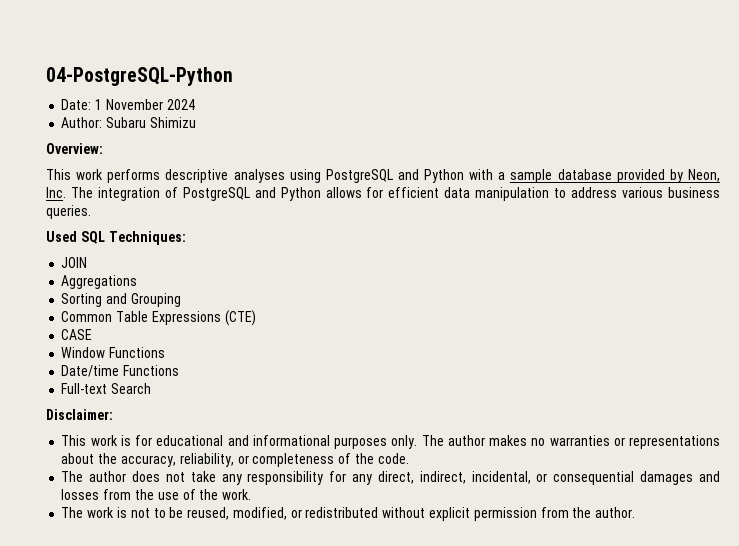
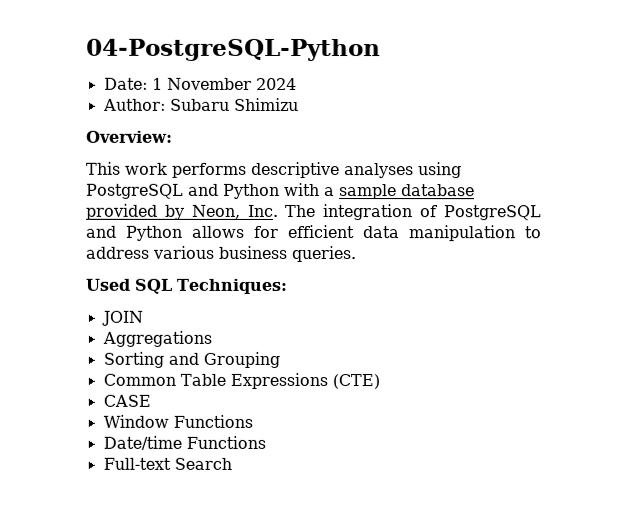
- Disclaimer:
- This work is for educational and informational purposes only. The author makes no warranties or representations about the accuracy, reliability, or completeness of the code.
- The author does not take any responsibility for any direct, indirect, incidental, or consequential damages and losses from the use of the work.
- The work is not to be reused, modified, or redistributed without explicit permission from the author.

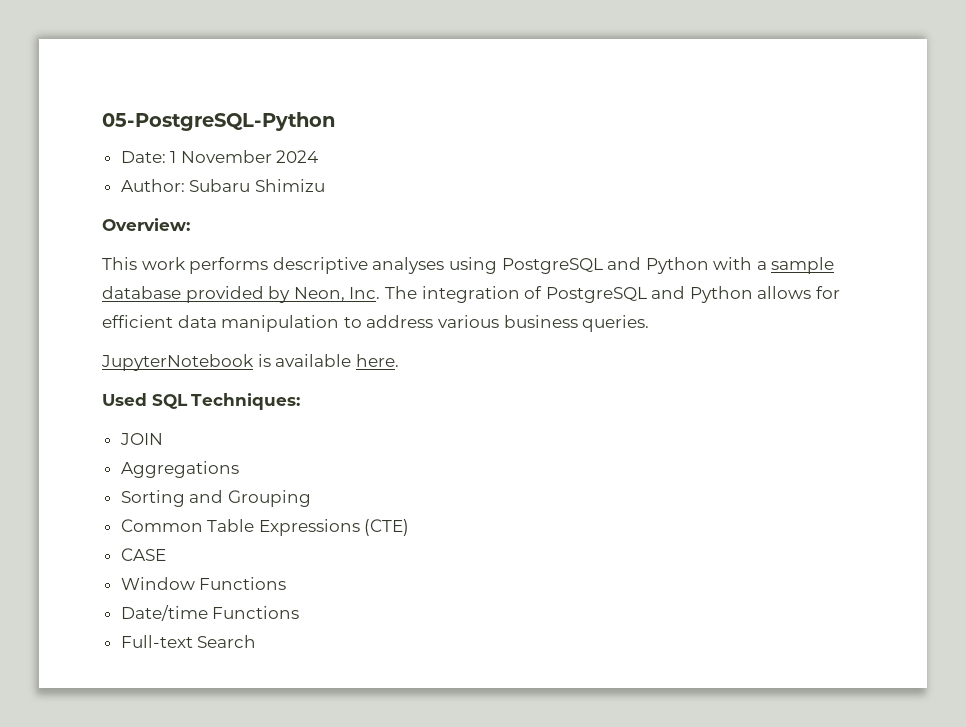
- 04-PostgreSQL-Python
+ 05-PostgreSQL-Python
+ JupyterNotebook is available here.

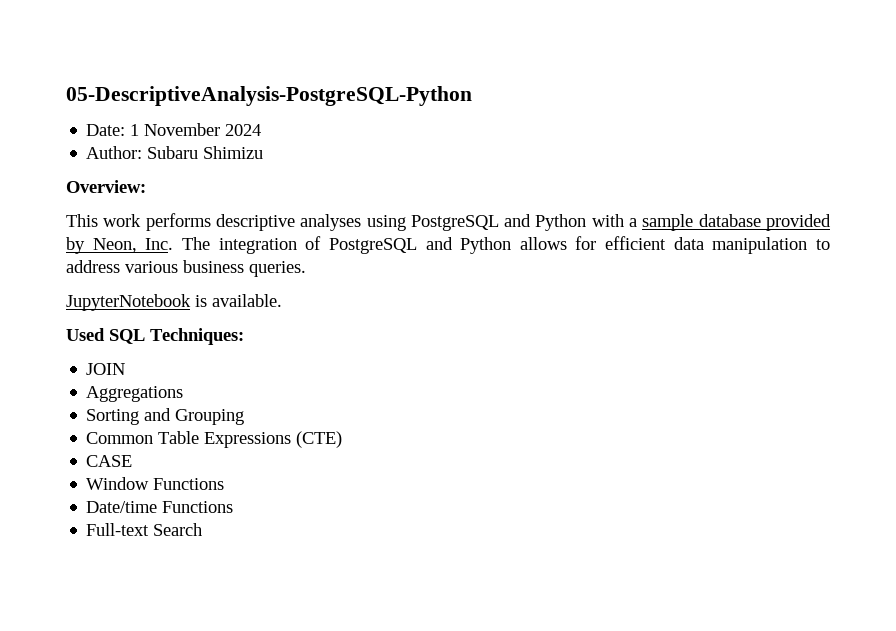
- 05-PostgreSQL-Python
+ 05-DescriptiveAnalysis-PostgreSQL-Python
- JupyterNotebook is available here.
+ JupyterNotebook is available.

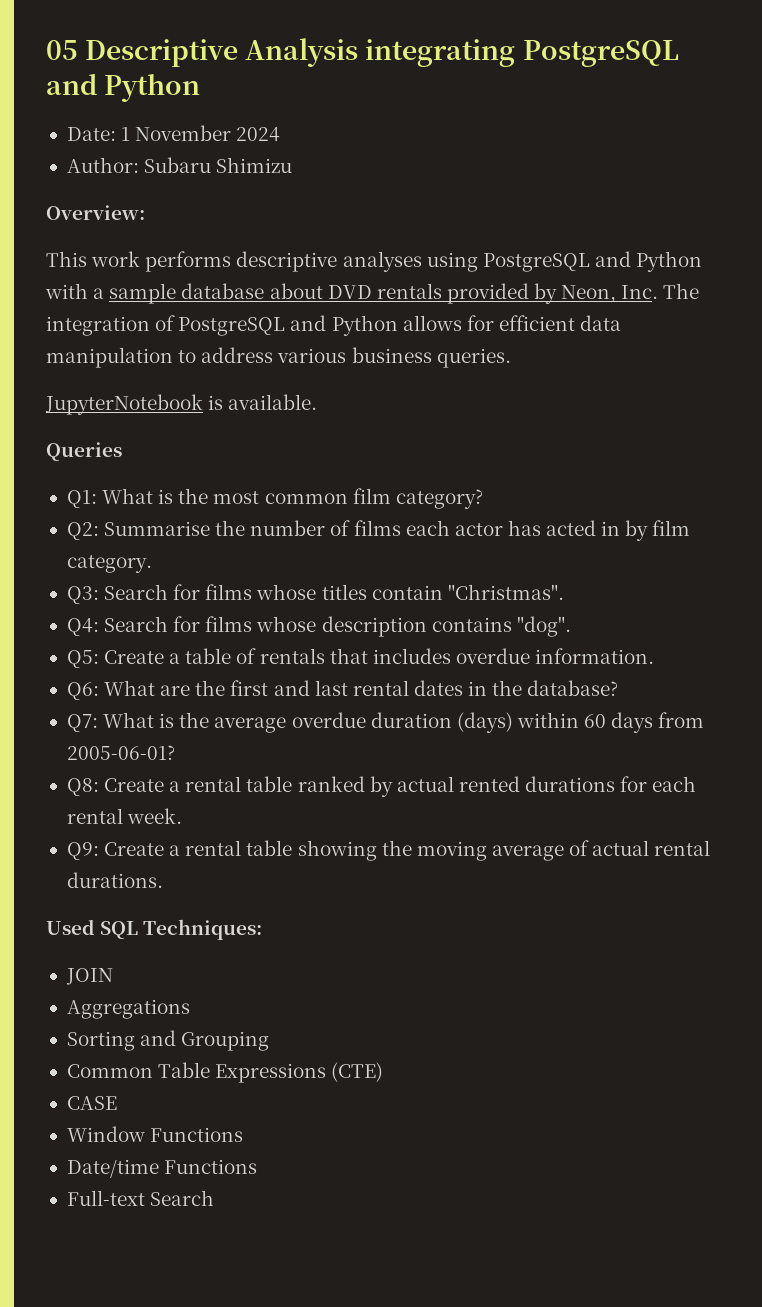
- 05-DescriptiveAnalysis-PostgreSQL-Python
+ 05 Descriptive Analysis integrating PostgreSQL and Python
- This work performs descriptive analyses using PostgreSQL and Python with a sample database provided by Neon, Inc. The integration of PostgreSQL and Python allows for efficient data manipulation to address various business queries.
+ This work performs descriptive analyses using PostgreSQL and Python with a sample database about DVD rentals provided by Neon, Inc. The integration of PostgreSQL and Python allows for efficient data manipulation to address various business queries.
+ Queries
+ Q1: What is the most common film category?
+ Q2: Summarise the number of films each actor has acted in by film category.
+ Q3: Search for films whose titles contain "Christmas".
+ Q4: Search for films whose description contains "dog".
+ Q5: Create a table of rentals that includes overdue information.
+ Q6: What are the first and last rental dates in the database?
+ Q7: What is the average overdue duration (days) within 60 days from 2005-06-01?
+ Q8: Create a rental table ranked by actual rented durations for each rental week.
+ Q9: Create a rental table showing the moving average of actual rental durations.

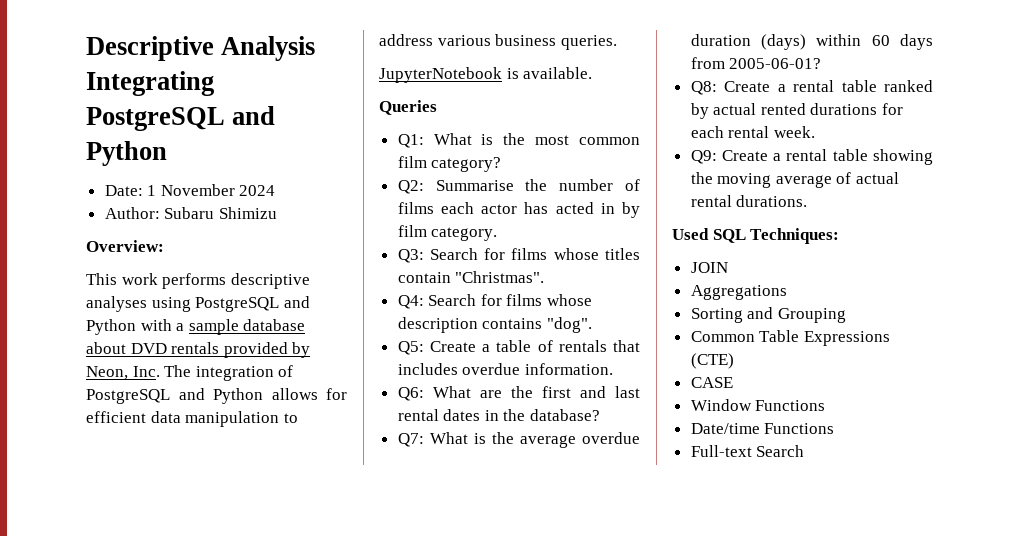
- 05 Descriptive Analysis integrating PostgreSQL and Python
+ Descriptive Analysis Integrating PostgreSQL and Python

